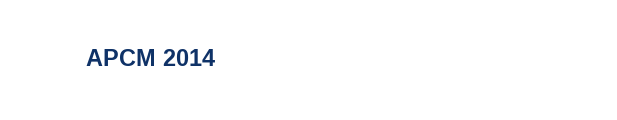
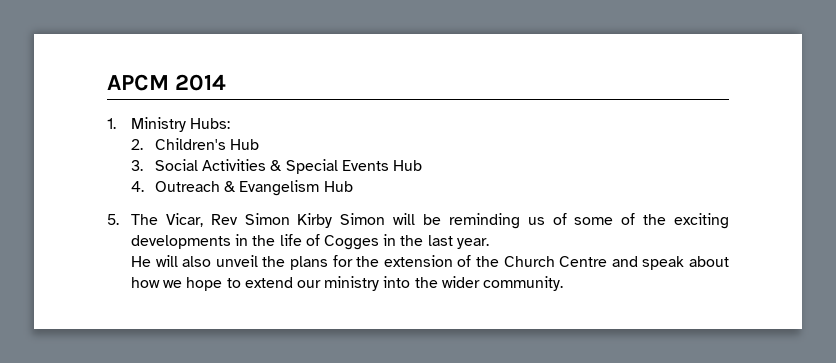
+ 1. Ministry Hubs:
+ 2. Children's Hub
+ 3. Social Activities & Special Events Hub
+ 4. Outreach & Evangelism Hub
+ 5. The Vicar, Rev Simon Kirby Simon will be reminding us of some of the exciting developments in the life of Cogges in the last year.
+ He will also unveil the plans for the extension of the Church Centre and speak about how we hope to extend our ministry into the wider community.

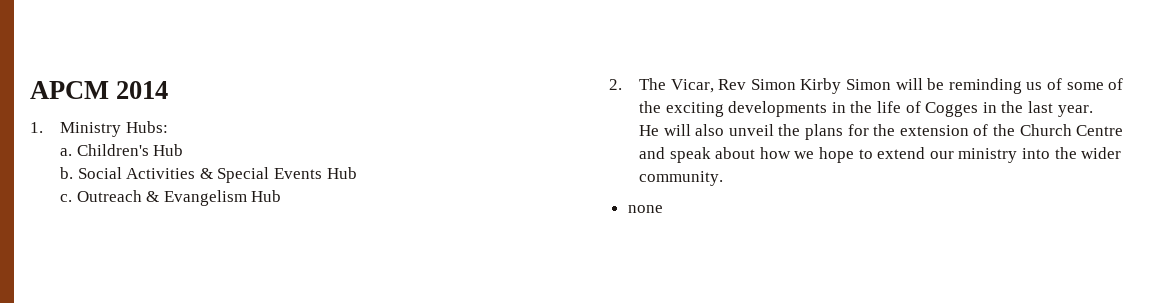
- 2. Children's Hub
+ a. Children's Hub
- 3. Social Activities & Special Events Hub
+ b. Social Activities & Special Events Hub
- 4. Outreach & Evangelism Hub
+ c. Outreach & Evangelism Hub
- 5. The Vicar, Rev Simon Kirby Simon will be reminding us of some of the exciting developments in the life of Cogges in the last year.
+ 2. The Vicar, Rev Simon Kirby Simon will be reminding us of some of the exciting developments in the life of Cogges in the last year.
+ none

